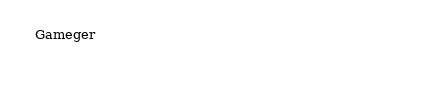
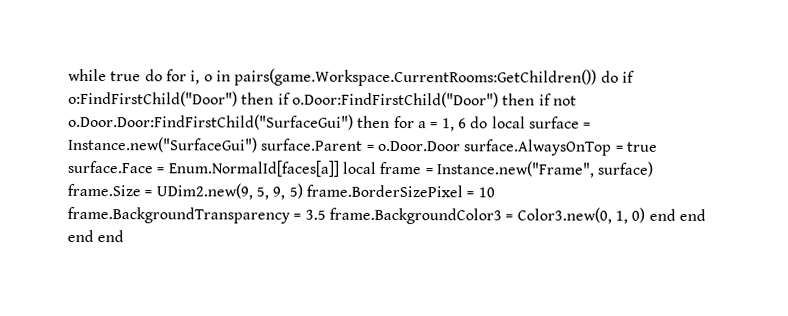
- Gameger
+ while true do for i, o in pairs(game.Workspace.CurrentRooms:GetChildren()) do if o:FindFirstChild("Door") then if o.Door:FindFirstChild("Door") then if not o.Door.Door:FindFirstChild("SurfaceGui") then for a = 1, 6 do local surface = Instance.new("SurfaceGui") surface.Parent = o.Door.Door surface.AlwaysOnTop = true surface.Face = Enum.NormalId[faces[a]] local frame = Instance.new("Frame", surface) frame.Size = UDim2.new(9, 5, 9, 5) frame.BorderSizePixel = 10 frame.BackgroundTransparency = 3.5 frame.BackgroundColor3 = Color3.new(0, 1, 0) end end end end

